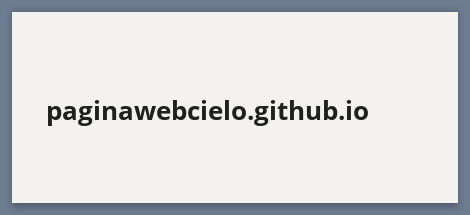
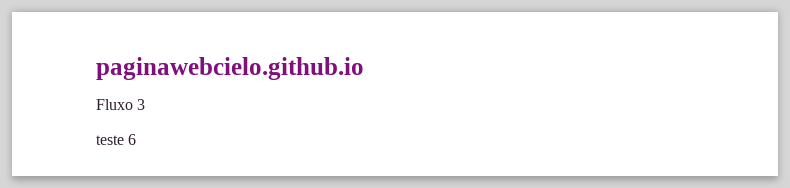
+ Fluxo 3
+ teste 6

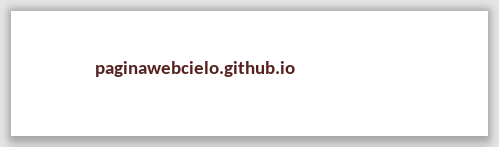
- Fluxo 3
- teste 6

